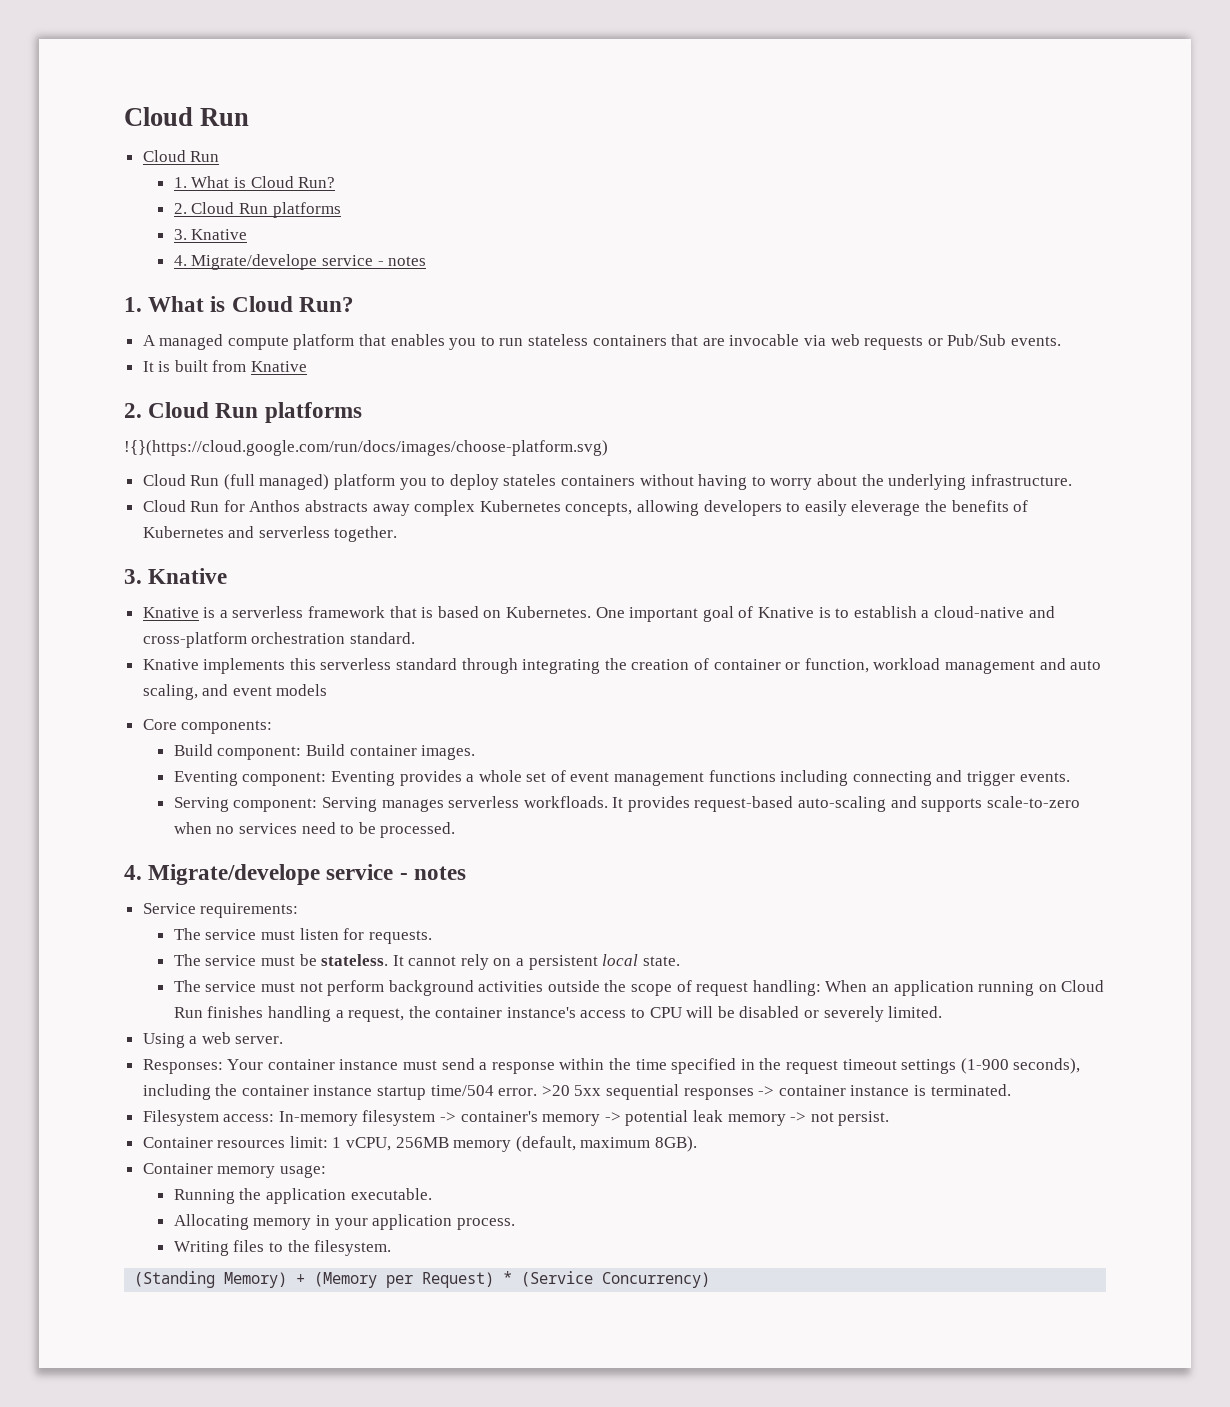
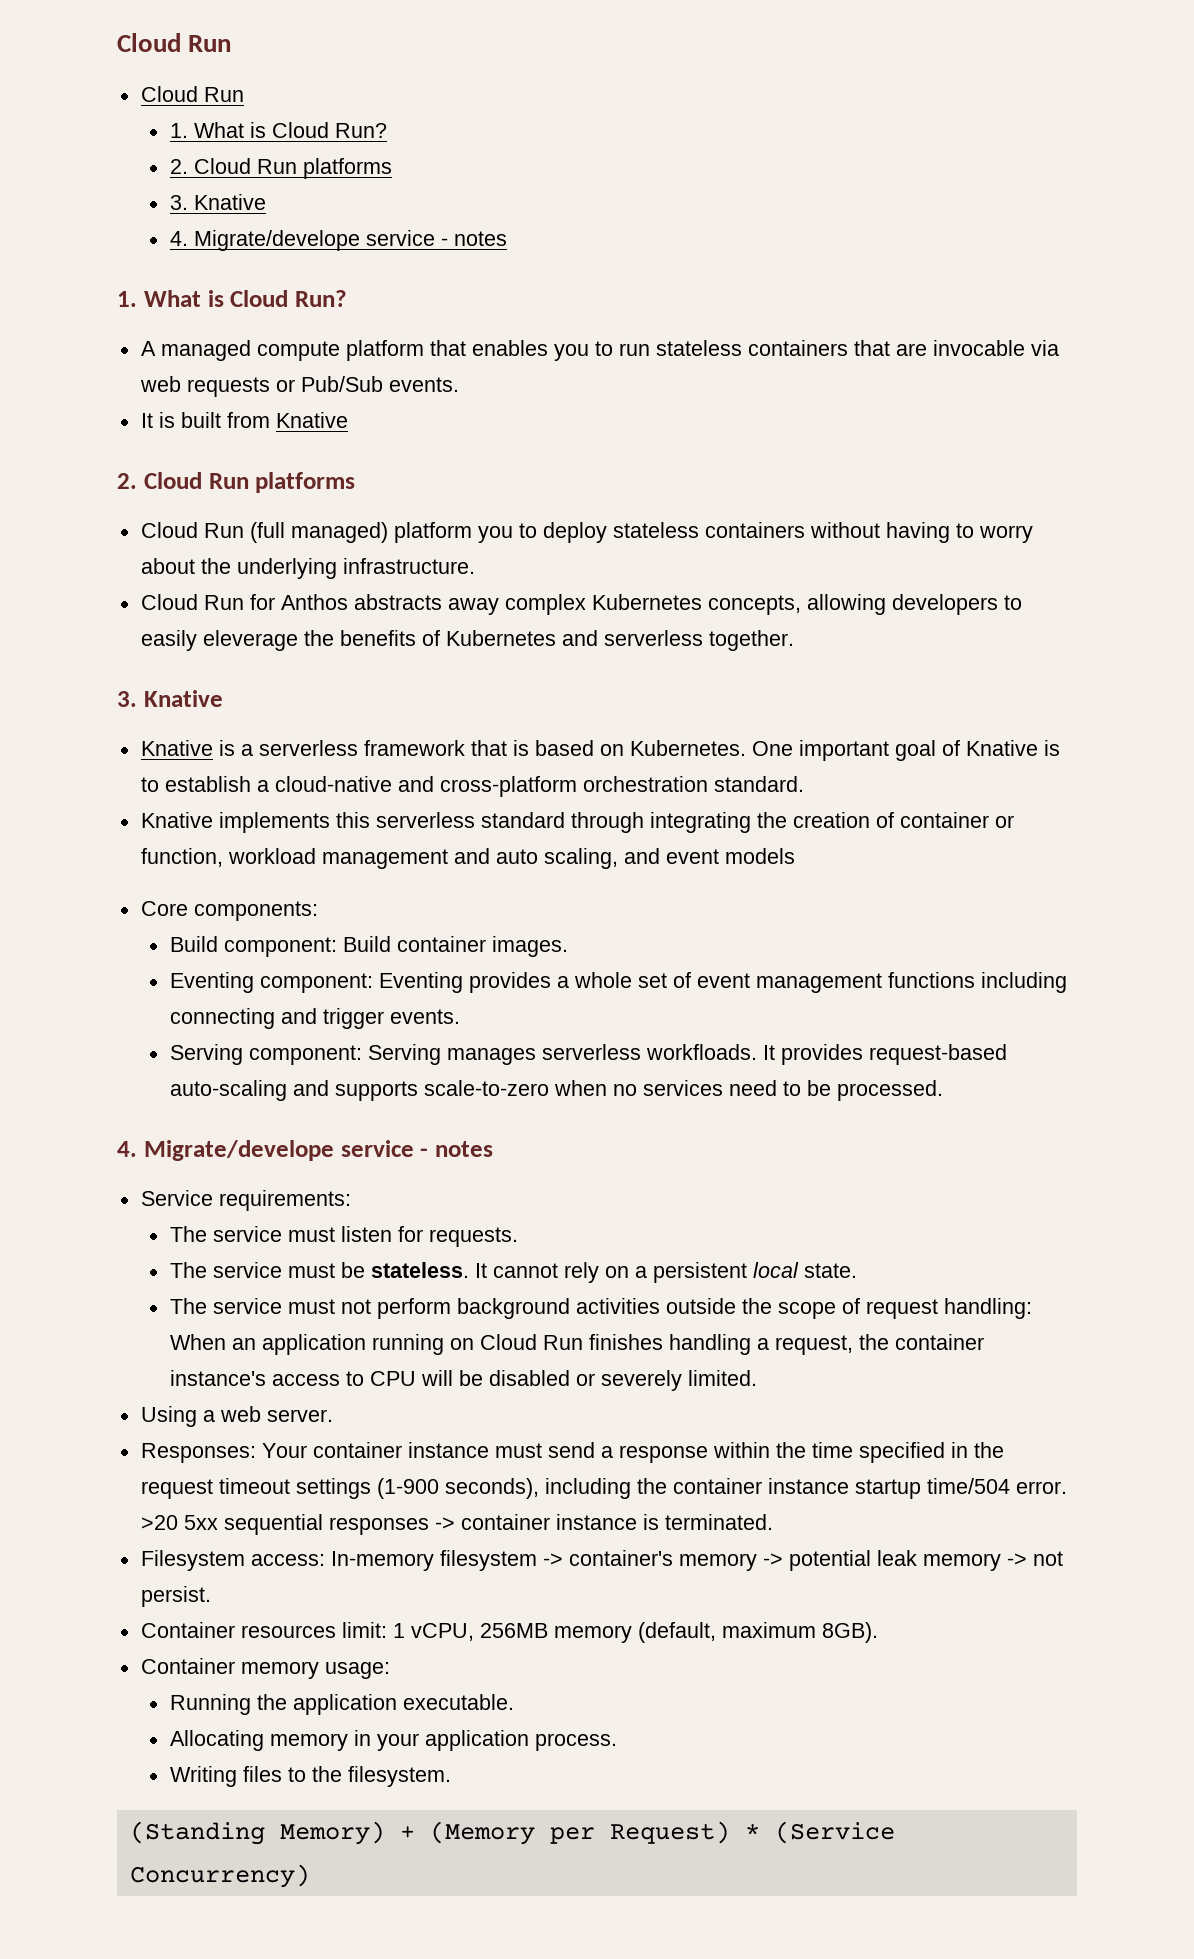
- !{}(https://cloud.google.com/run/docs/images/choose-platform.svg)
- Cloud Run (full managed) platform you to deploy stateles containers without having to worry about the underlying infrastructure.
+ Cloud Run (full managed) platform you to deploy stateless containers without having to worry about the underlying infrastructure.

